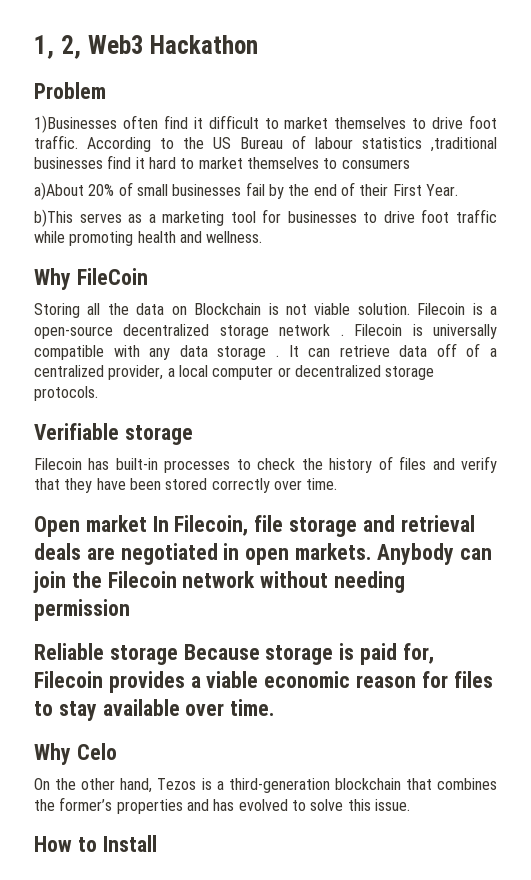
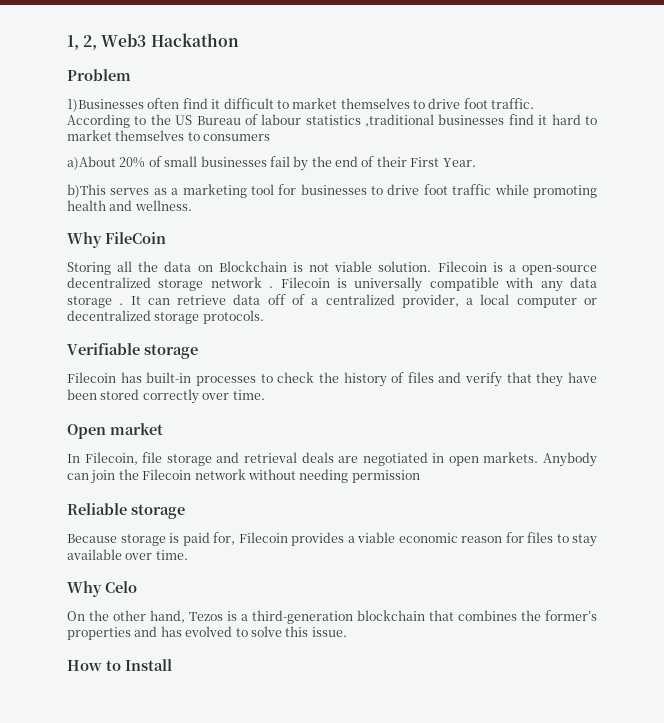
- Open market In Filecoin, file storage and retrieval deals are negotiated in open markets.
+ Open market
+ In Filecoin, file storage and retrieval deals are negotiated in open markets.
- Reliable storage Because storage is paid for, Filecoin provides a viable economic reason for files to stay available over time.
+ Reliable storage
+ Because storage is paid for, Filecoin provides a viable economic reason for files to stay available over time.

